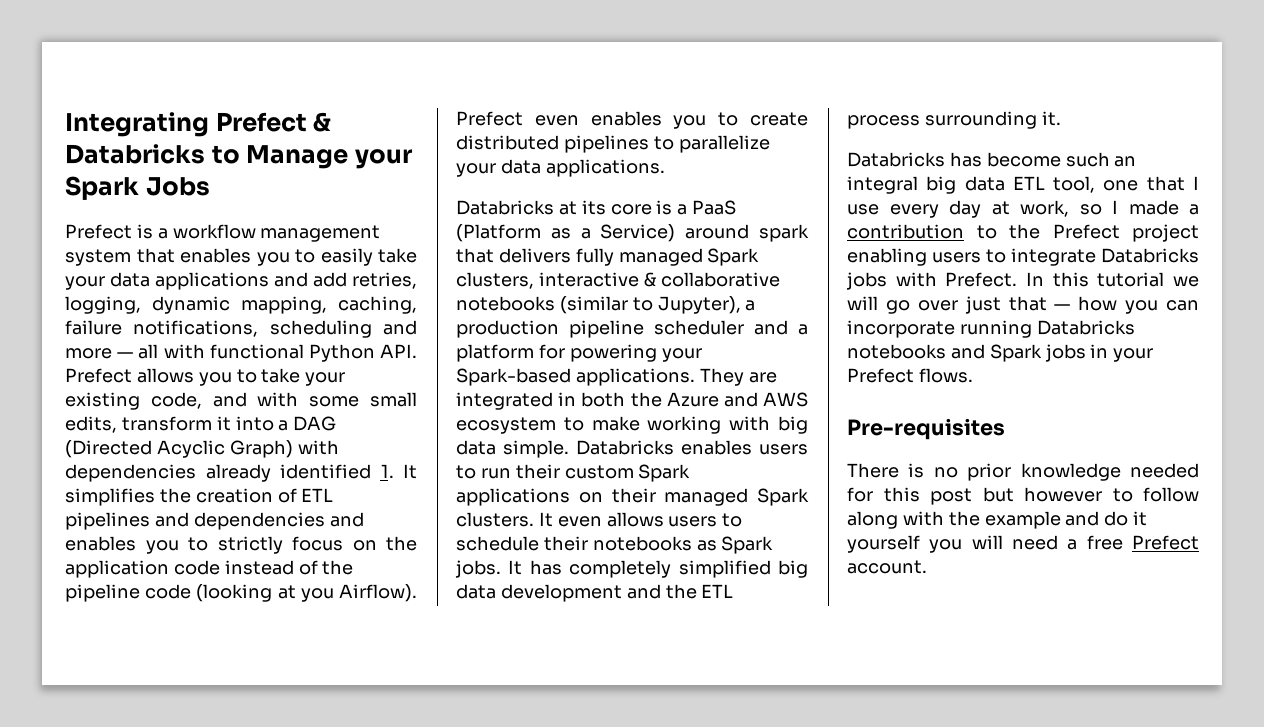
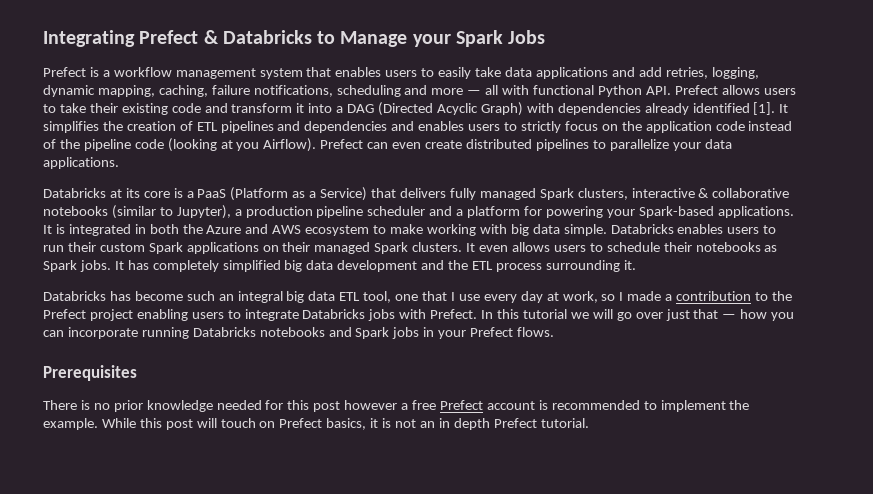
- Prefect is a workflow management system that enables you to easily take your data applications and add retries, logging, dynamic mapping, caching, failure notifications, scheduling and more — all with functional Python API. Prefect allows you to take your existing code, and with some small edits, transform it into a DAG (Directed Acyclic Graph) with dependencies already identified 1. It simplifies the creation of ETL pipelines and dependencies and enables you to strictly focus on the application code instead of the pipeline code (looking at you Airflow).
+ Prefect is a workflow management system that enables users to easily take data applications and add retries, logging, dynamic mapping, caching, failure notifications, scheduling and more — all with functional Python API. Prefect allows users to take their existing code and transform it into a DAG (Directed Acyclic Graph) with dependencies already identified [1]. It simplifies the creation of ETL pipelines and dependencies and enables users to strictly focus on the application code instead of the pipeline code (looking at you Airflow).
- Prefect even enables you to create distributed pipelines to parallelize your data applications.
+ Prefect can even create distributed pipelines to parallelize your data applications.
- Databricks at its core is a PaaS (Platform as a Service) around spark that delivers fully managed Spark clusters, interactive & collaborative notebooks (similar to Jupyter), a production pipeline scheduler and a platform for powering your Spark-based applications.
+ Databricks at its core is a PaaS (Platform as a Service) that delivers fully managed Spark clusters, interactive & collaborative notebooks (similar to Jupyter), a production pipeline scheduler and a platform for powering your Spark-based applications.
- They are integrated in both the Azure and AWS ecosystem to make working with big data simple.
+ It is integrated in both the Azure and AWS ecosystem to make working with big data simple.
- Pre-requisites
+ Prerequisites
- There is no prior knowledge needed for this post but however to follow along with the example and do it yourself you will need a free Prefect account.
+ There is no prior knowledge needed for this post however a free Prefect account is recommended to implement the example. While this post will touch on Prefect basics, it is not an in depth Prefect tutorial.

